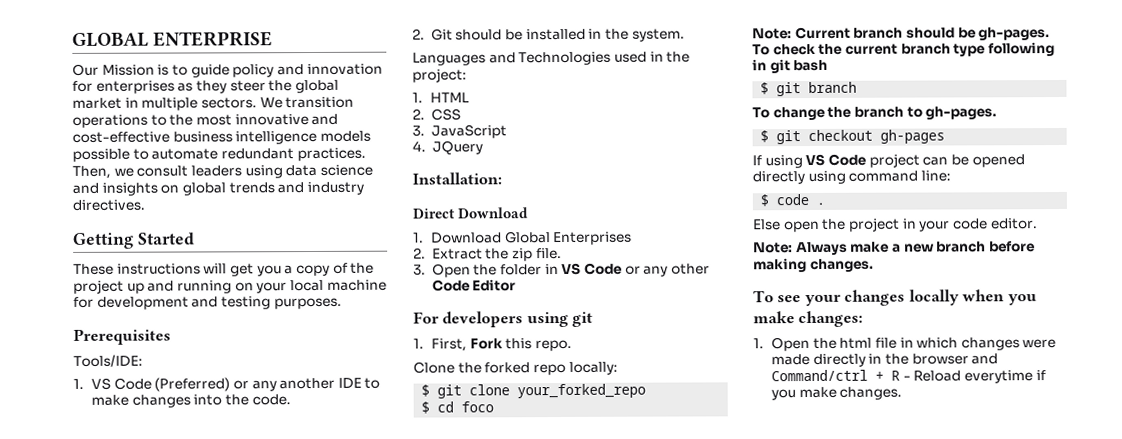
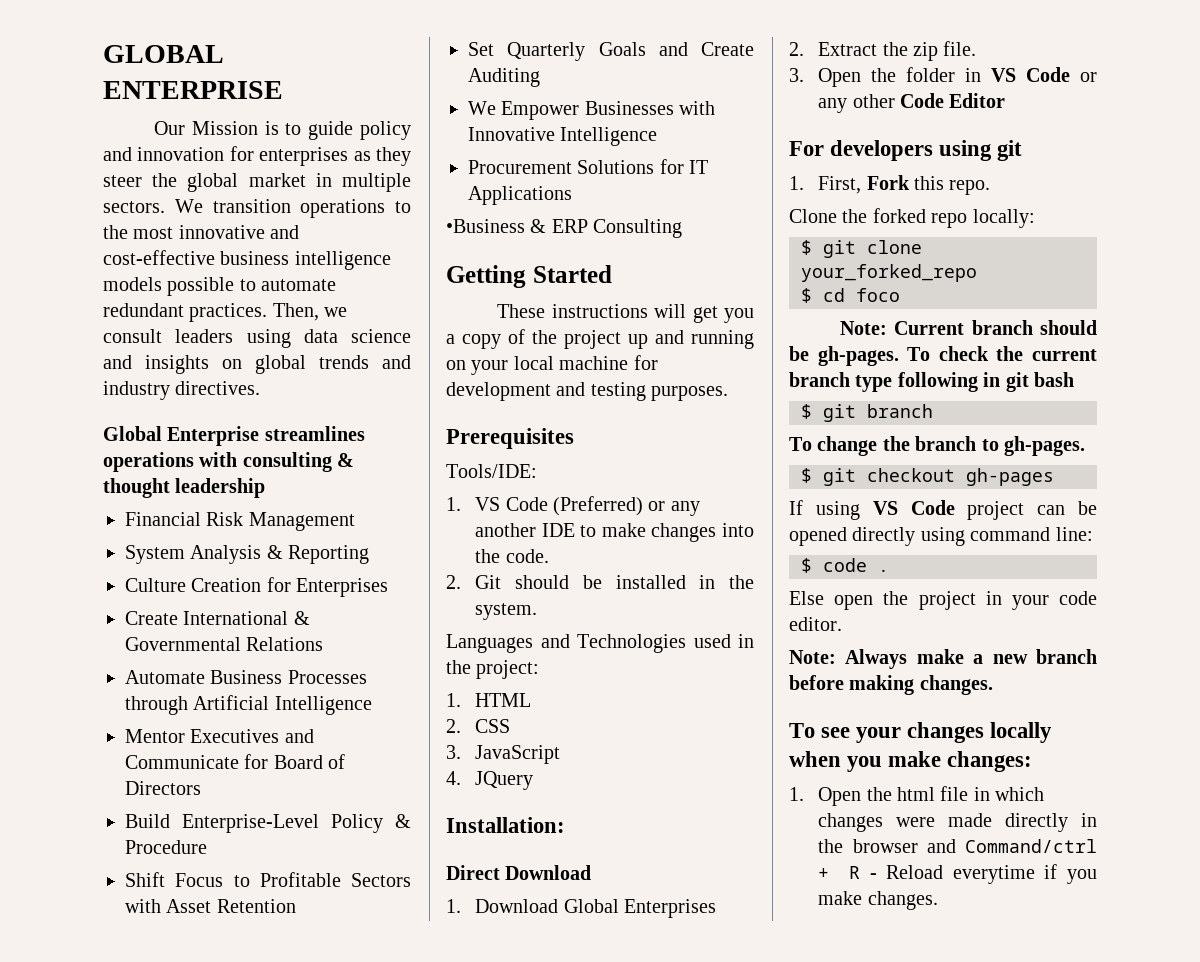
+ Global Enterprise streamlines operations with consulting & thought leadership
+ Financial Risk Management
+ System Analysis & Reporting
+ Culture Creation for Enterprises
+ Create International & Governmental Relations
+ Automate Business Processes through Artificial Intelligence
+ Mentor Executives and Communicate for Board of Directors
+ Build Enterprise-Level Policy & Procedure
+ Shift Focus to Profitable Sectors with Asset Retention
+ Set Quarterly Goals and Create Auditing
+ We Empower Businesses with Innovative Intelligence
+ Procurement Solutions for IT Applications
+ •Business & ERP Consulting

